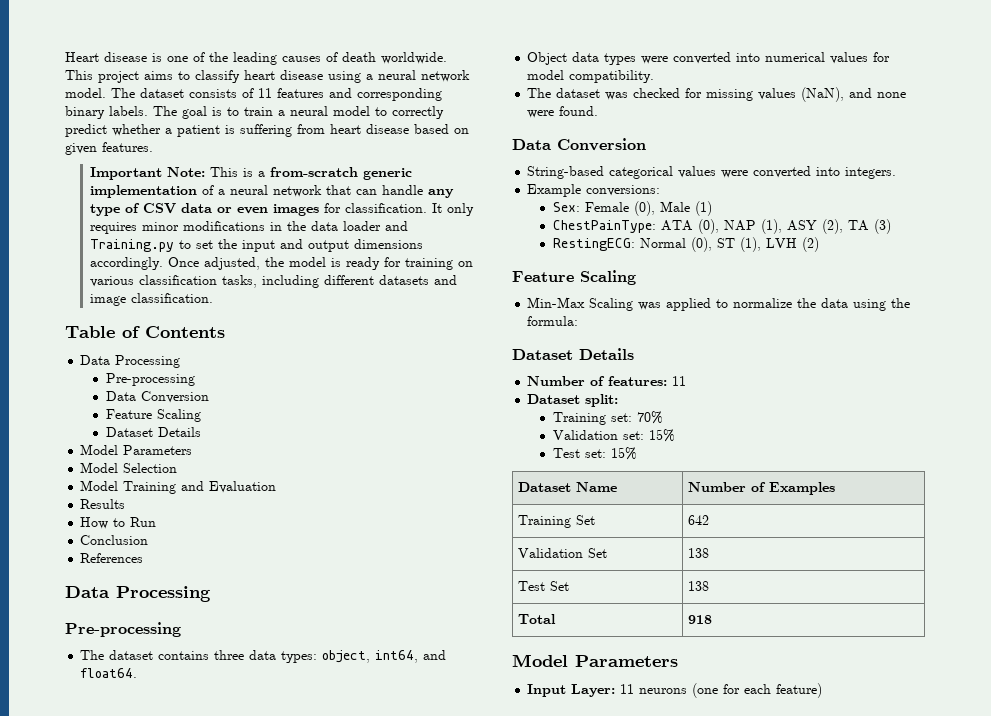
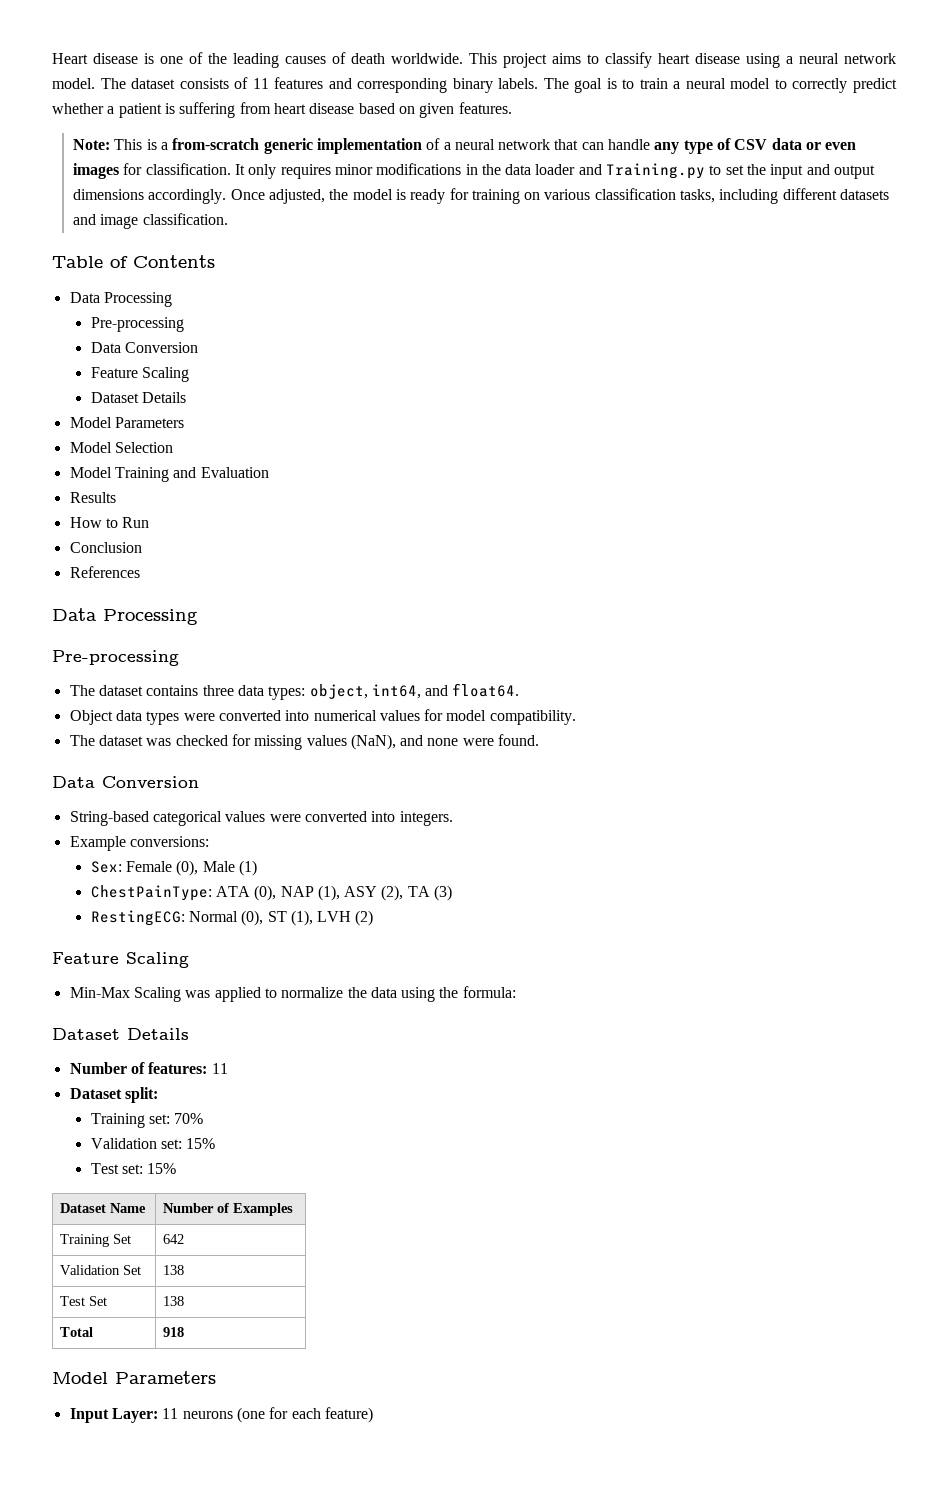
- Important Note: This is a from-scratch generic implementation of a neural network that can handle any type of CSV data or even images for classification.
+ Note: This is a from-scratch generic implementation of a neural network that can handle any type of CSV data or even images for classification.

